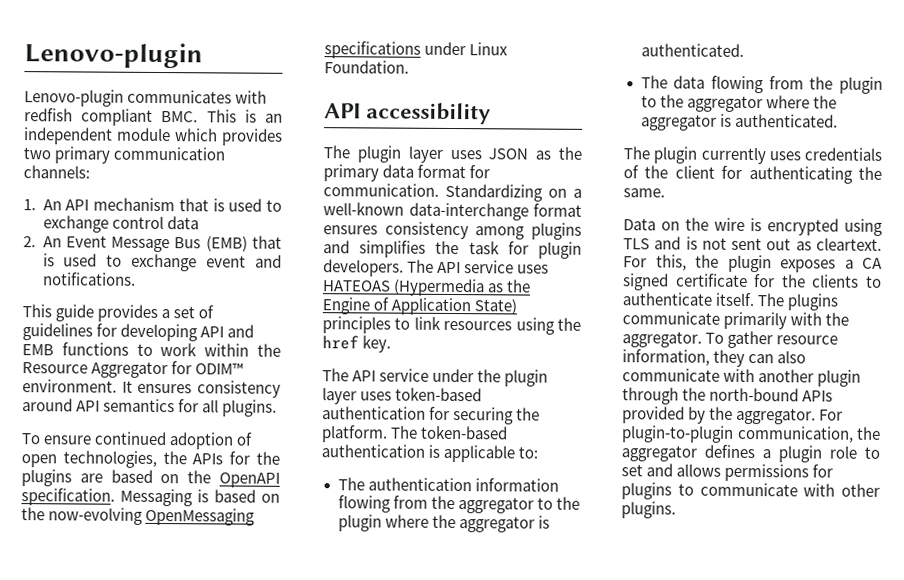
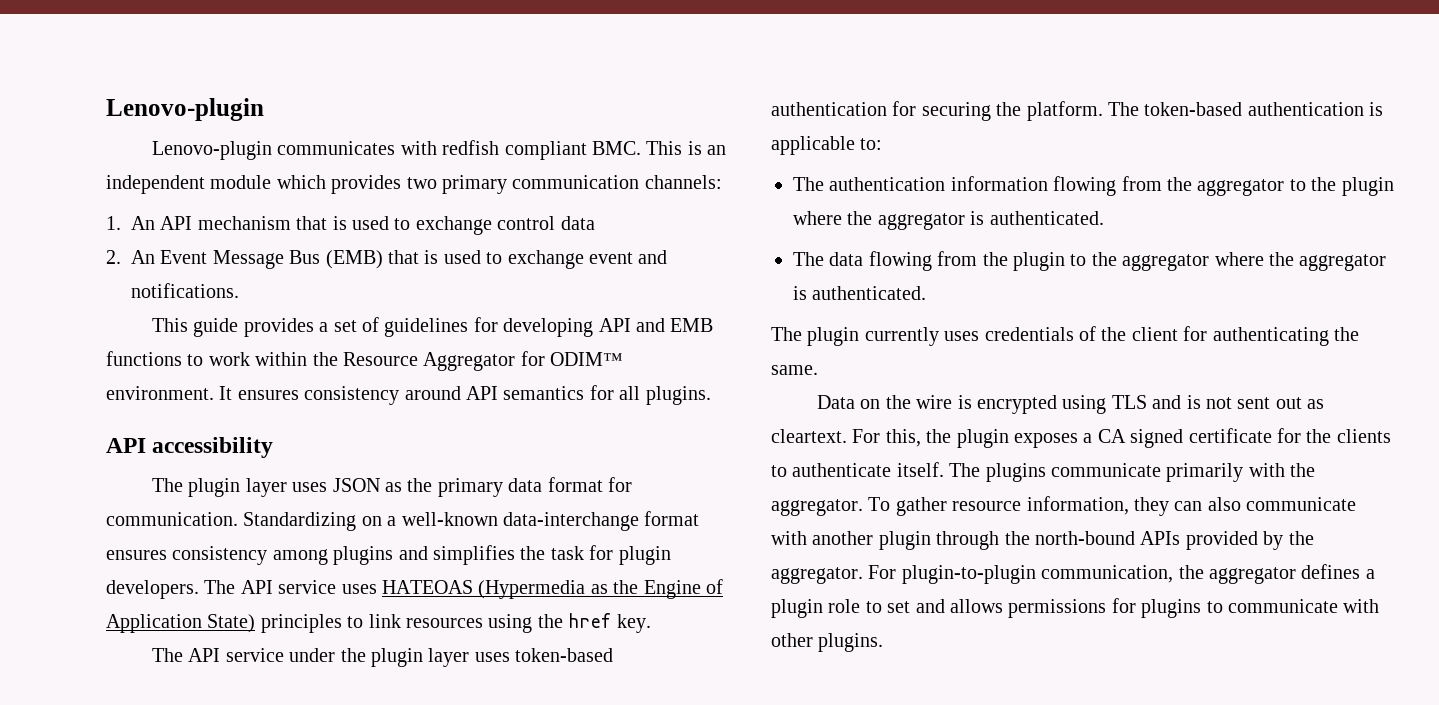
- To ensure continued adoption of open technologies, the APIs for the plugins are based on the OpenAPI specification. Messaging is based on the now-evolving OpenMessaging specifications under Linux Foundation.

